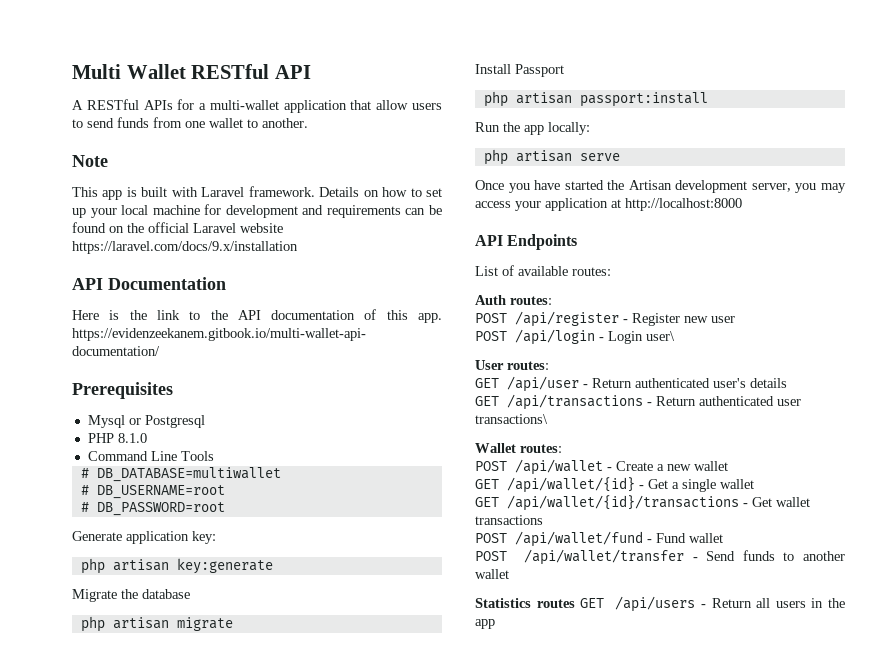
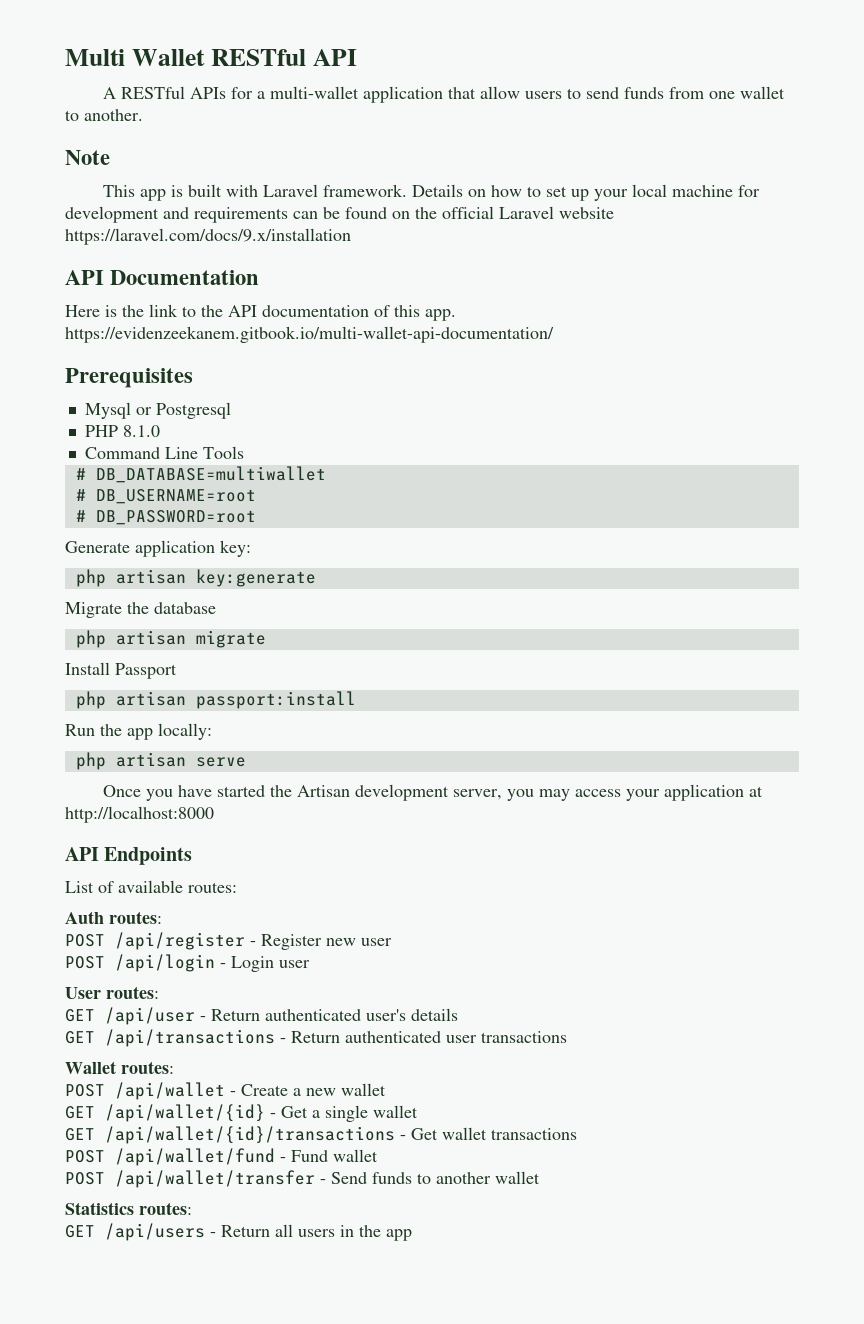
- POST /api/login - Login user\
+ POST /api/login - Login user
- GET /api/transactions - Return authenticated user transactions\
+ GET /api/transactions - Return authenticated user transactions
- Statistics routes GET /api/users - Return all users in the app
+ Statistics routes:
+ GET /api/users - Return all users in the app

